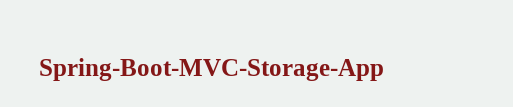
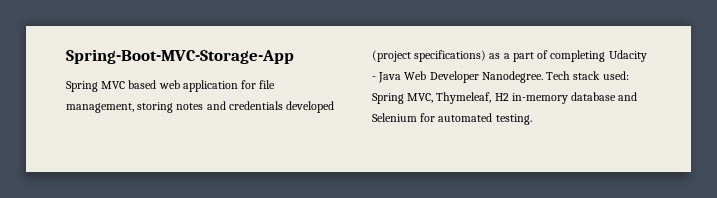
+ Spring MVC based web application for file management, storing notes and credentials developed (project specifications) as a part of completing Udacity - Java Web Developer Nanodegree. Tech stack used: Spring MVC, Thymeleaf, H2 in-memory database and Selenium for automated testing.

